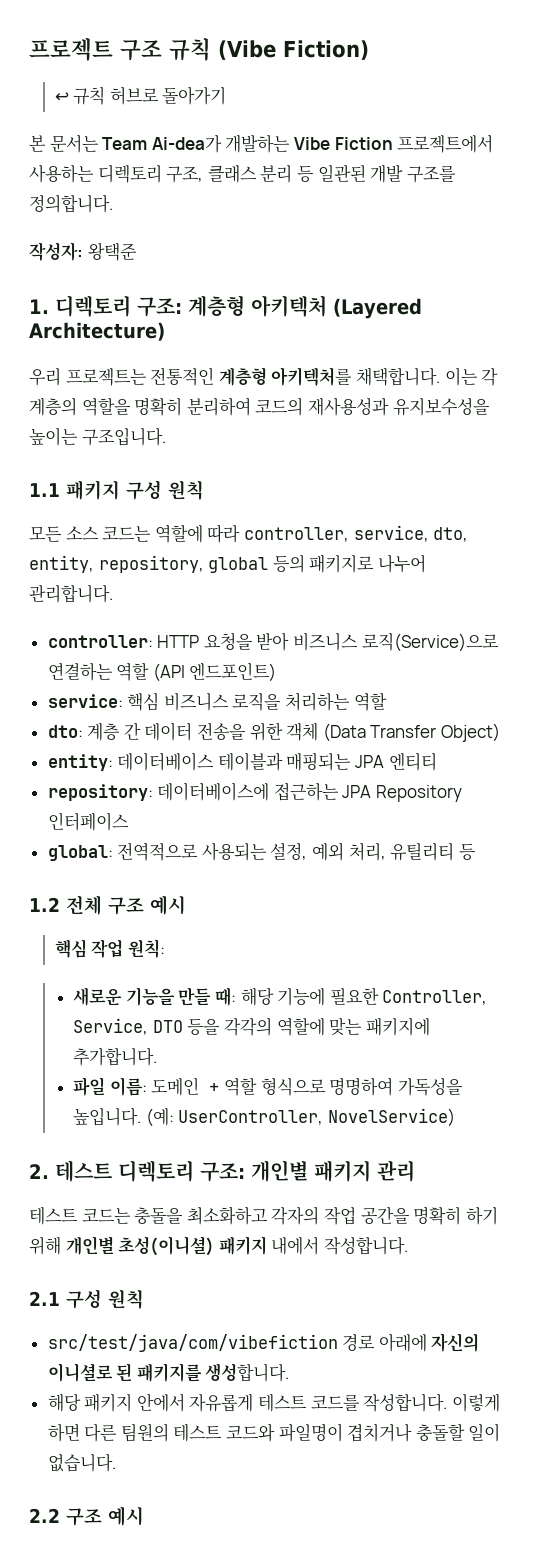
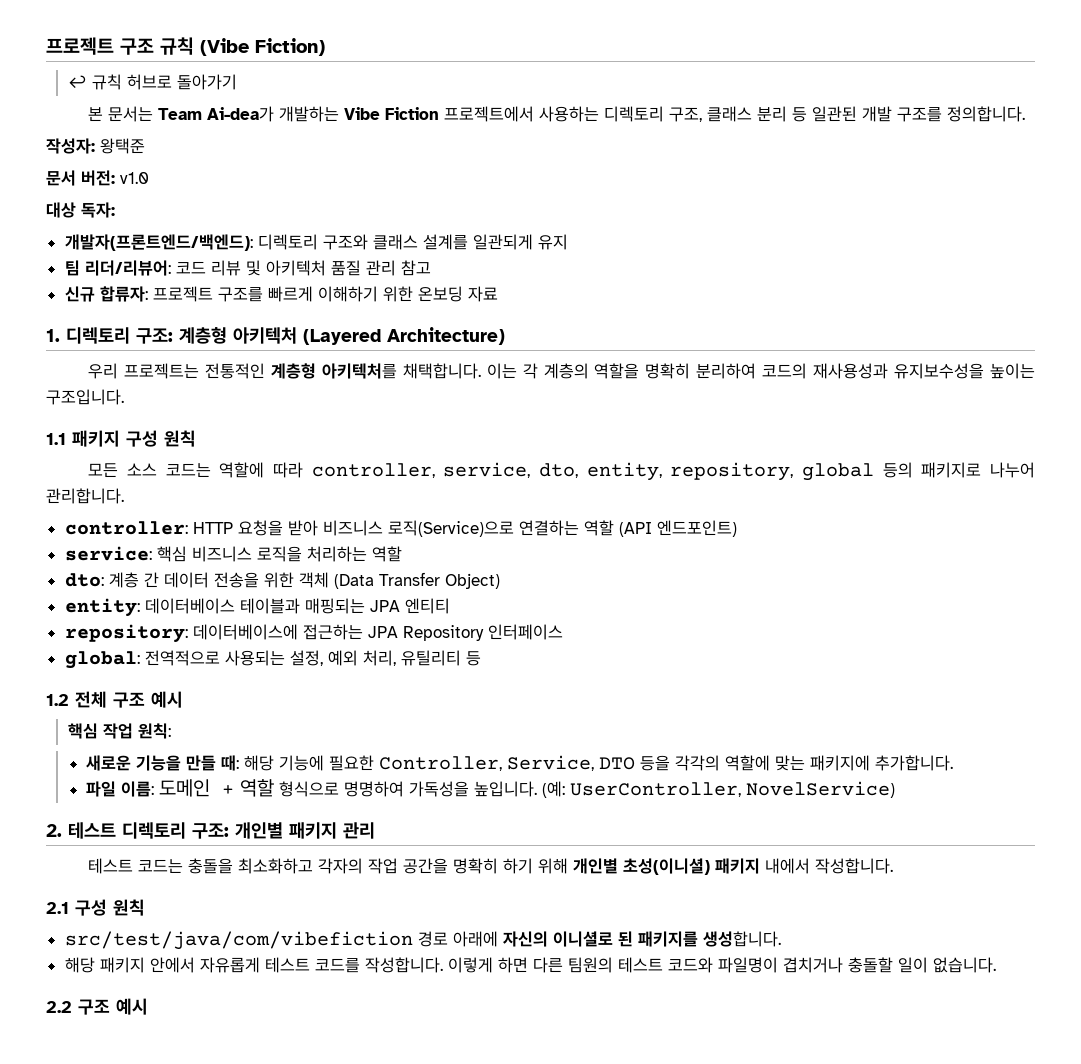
+ 문서 버전: v1.0
+ 대상 독자:
+ 개발자(프론트엔드/백엔드): 디렉토리 구조와 클래스 설계를 일관되게 유지
+ 팀 리더/리뷰어: 코드 리뷰 및 아키텍처 품질 관리 참고
+ 신규 합류자: 프로젝트 구조를 빠르게 이해하기 위한 온보딩 자료

